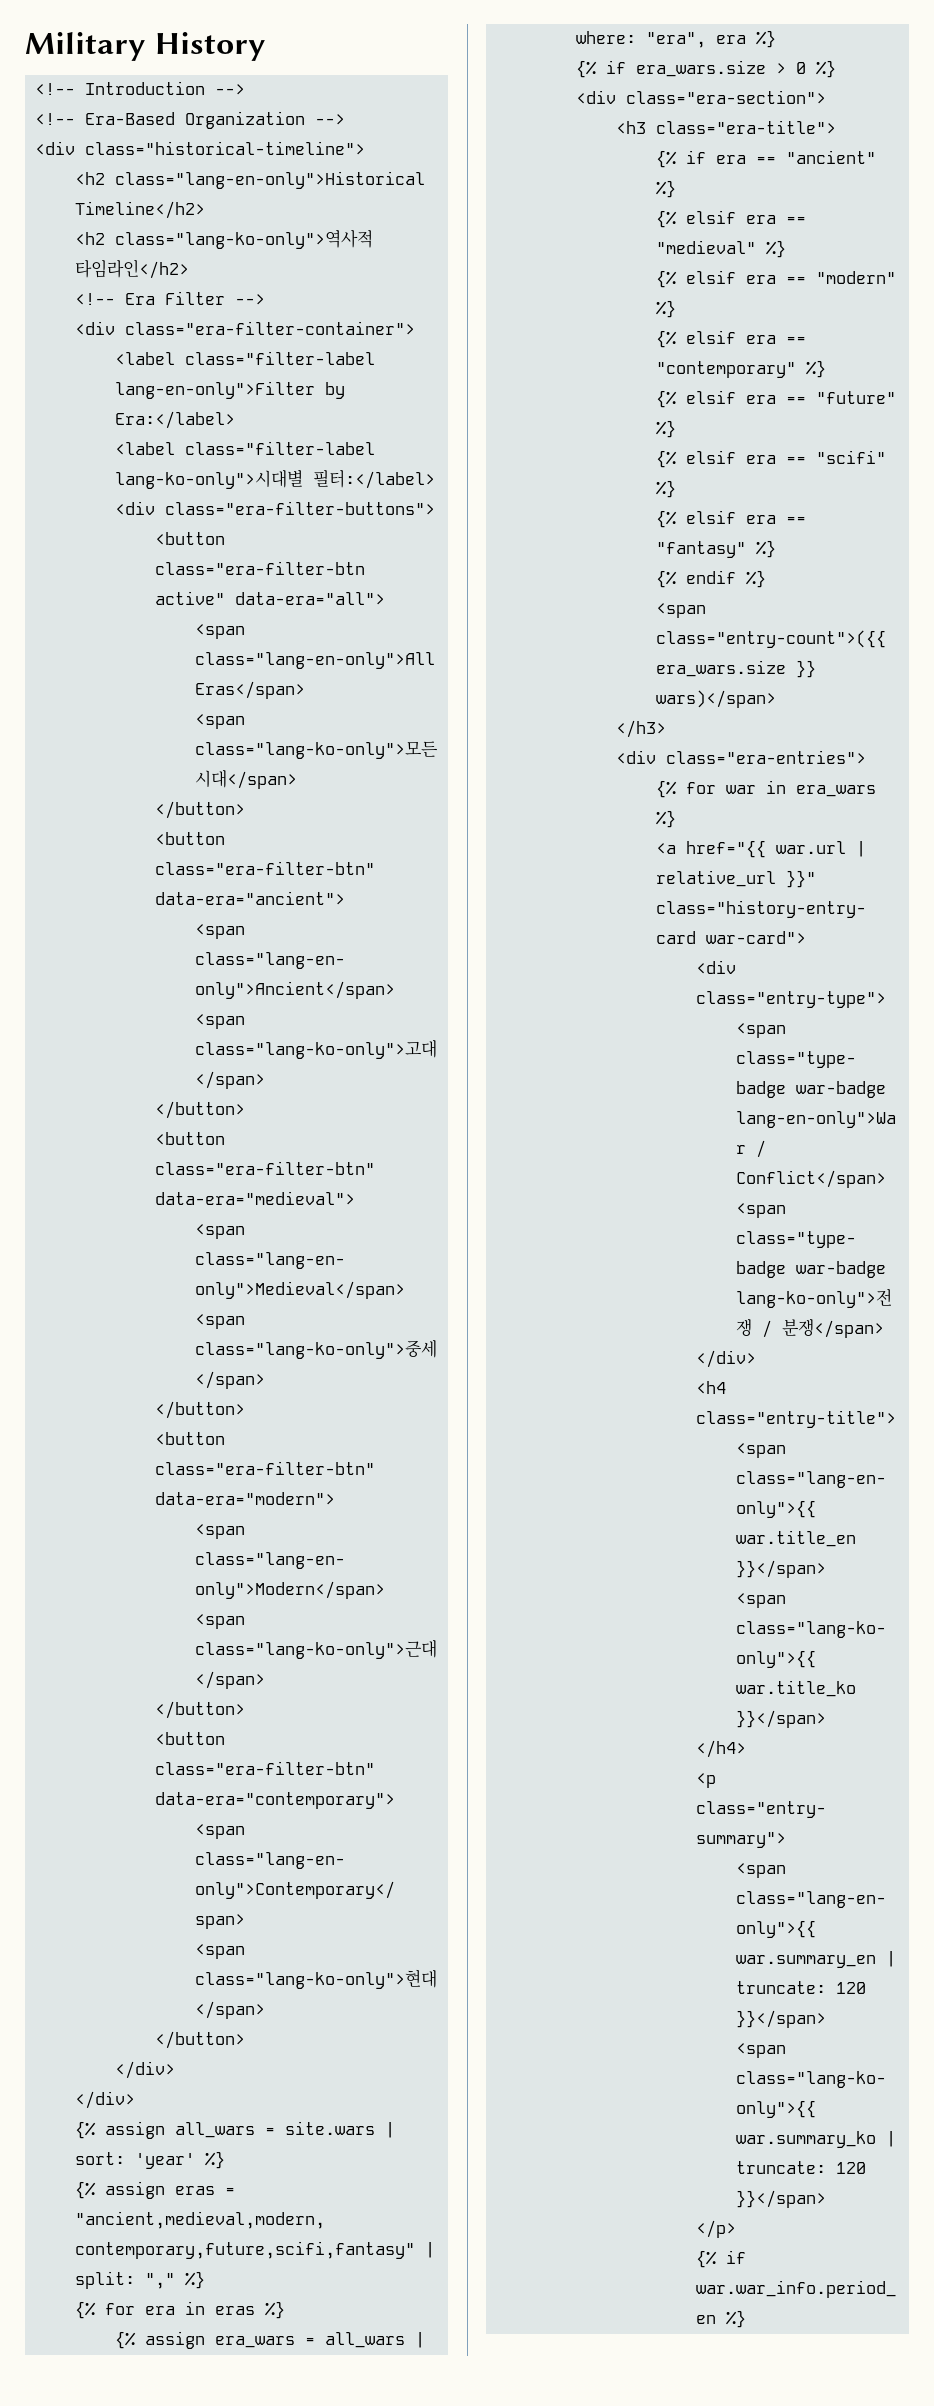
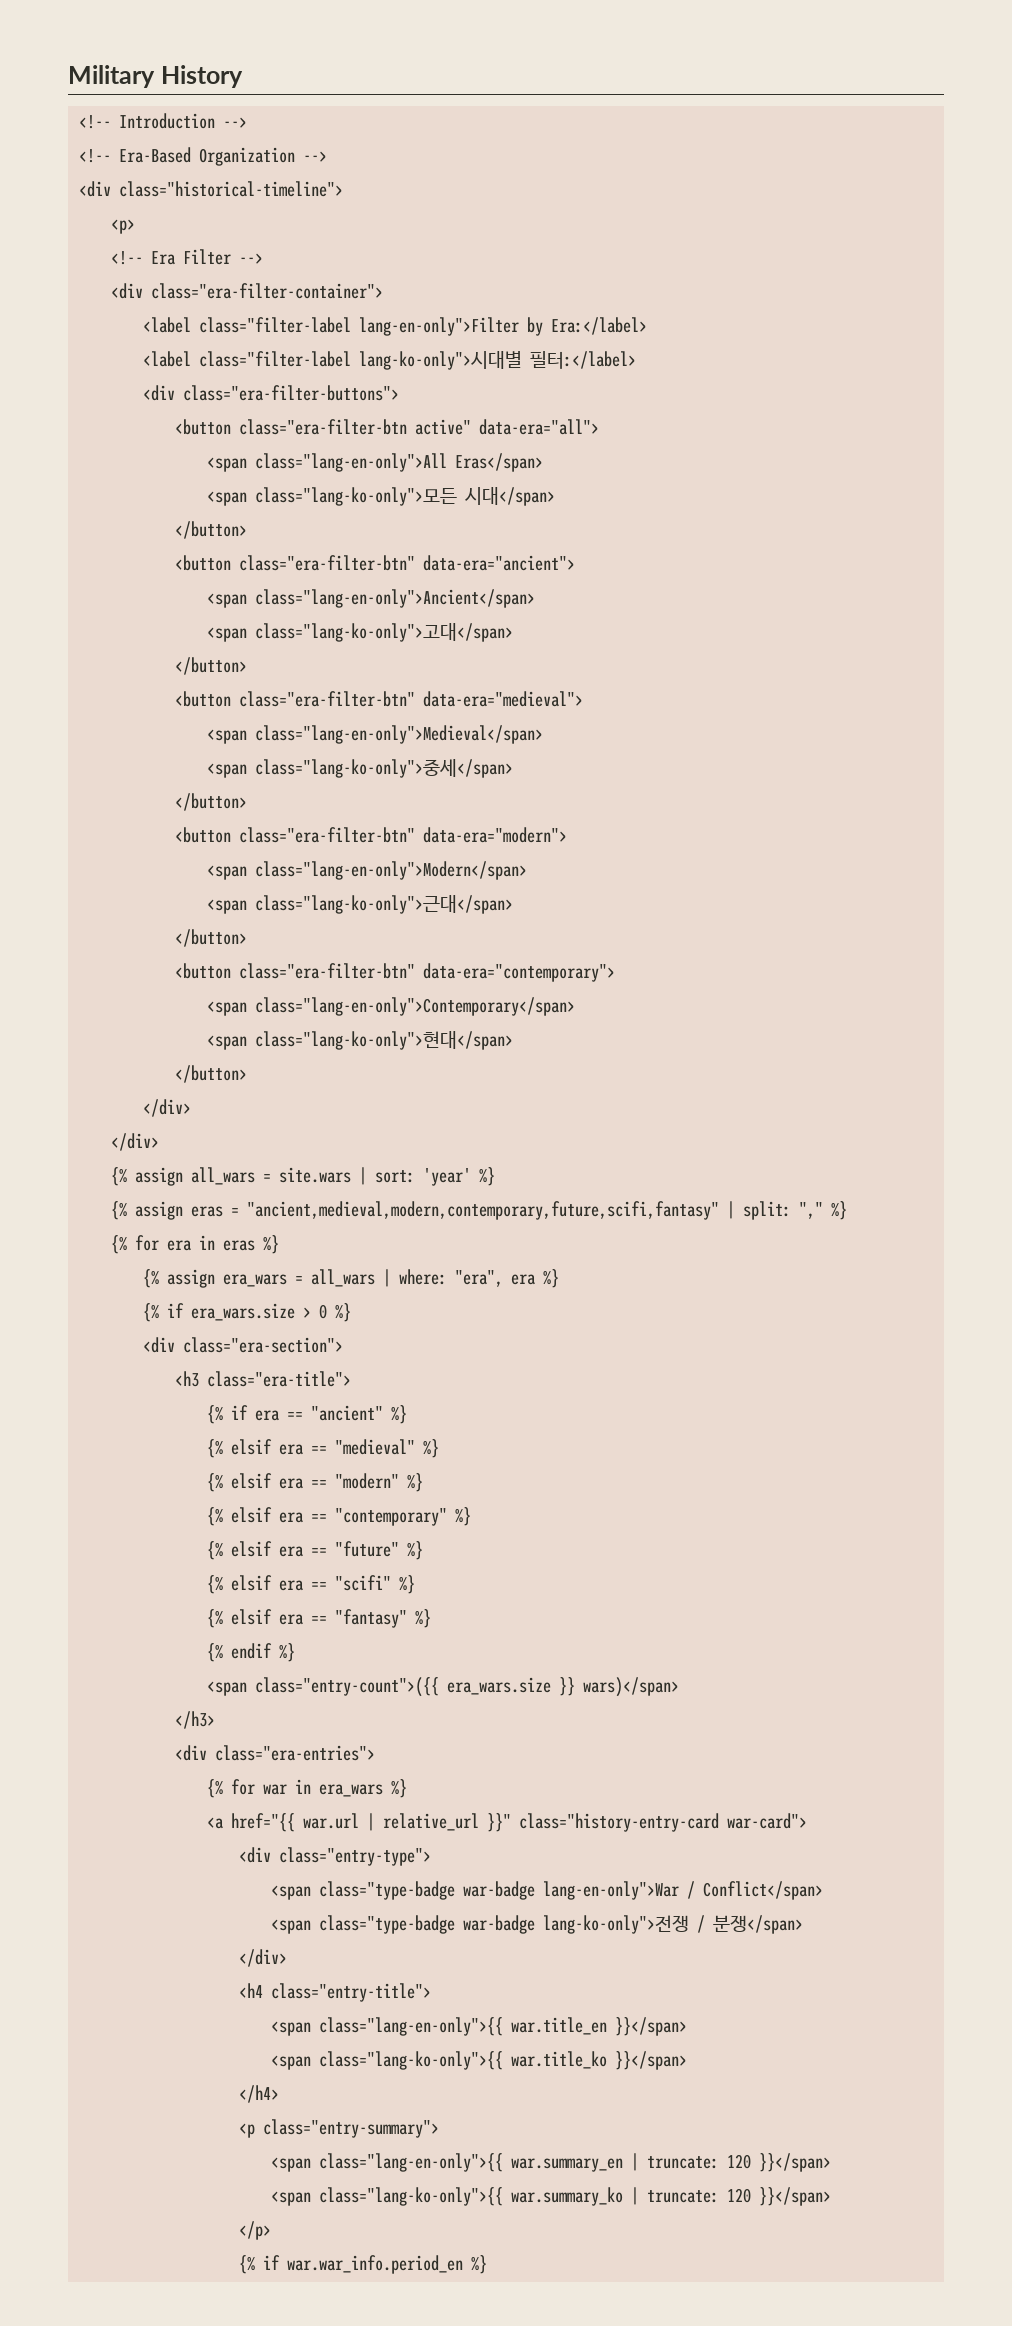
- <h2 class="lang-en-only">Historical Timeline</h2>
- <h2 class="lang-ko-only">역사적 타임라인</h2>
+ <p>

